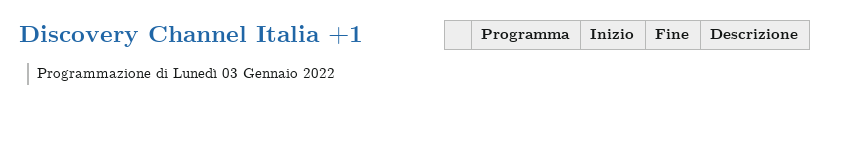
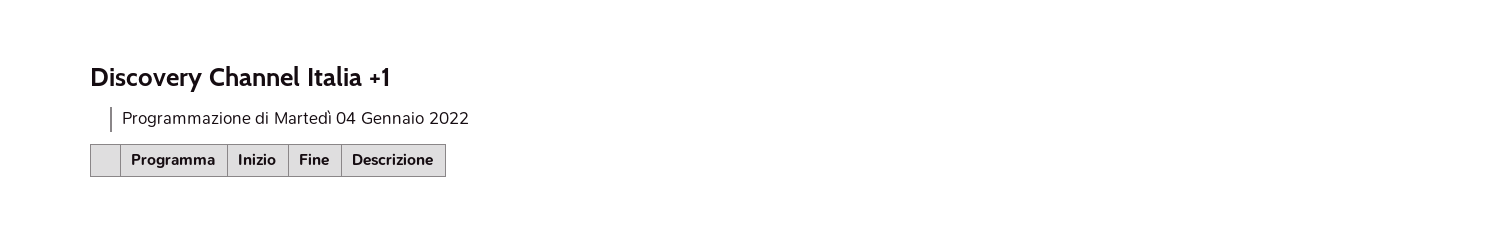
- Programmazione di Lunedì 03 Gennaio 2022
+ Programmazione di Martedì 04 Gennaio 2022

